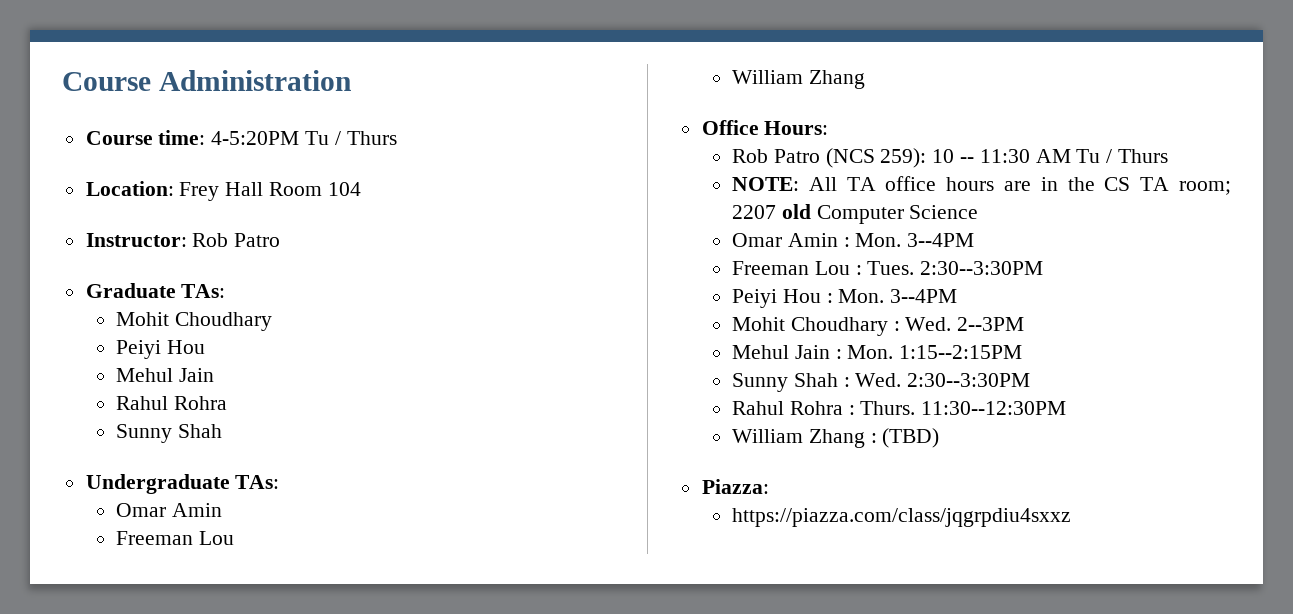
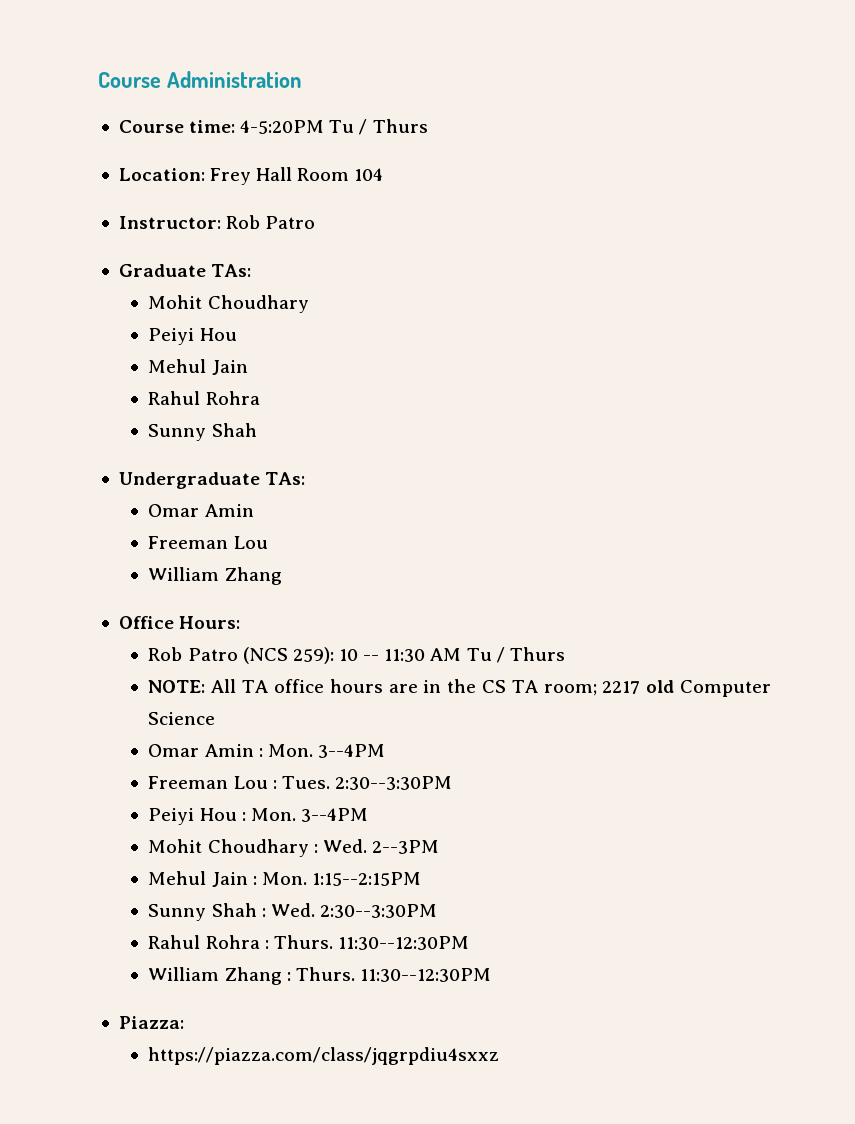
- NOTE: All TA office hours are in the CS TA room; 2207 old Computer Science
+ NOTE: All TA office hours are in the CS TA room; 2217 old Computer Science
- William Zhang : (TBD)
+ William Zhang : Thurs. 11:30--12:30PM

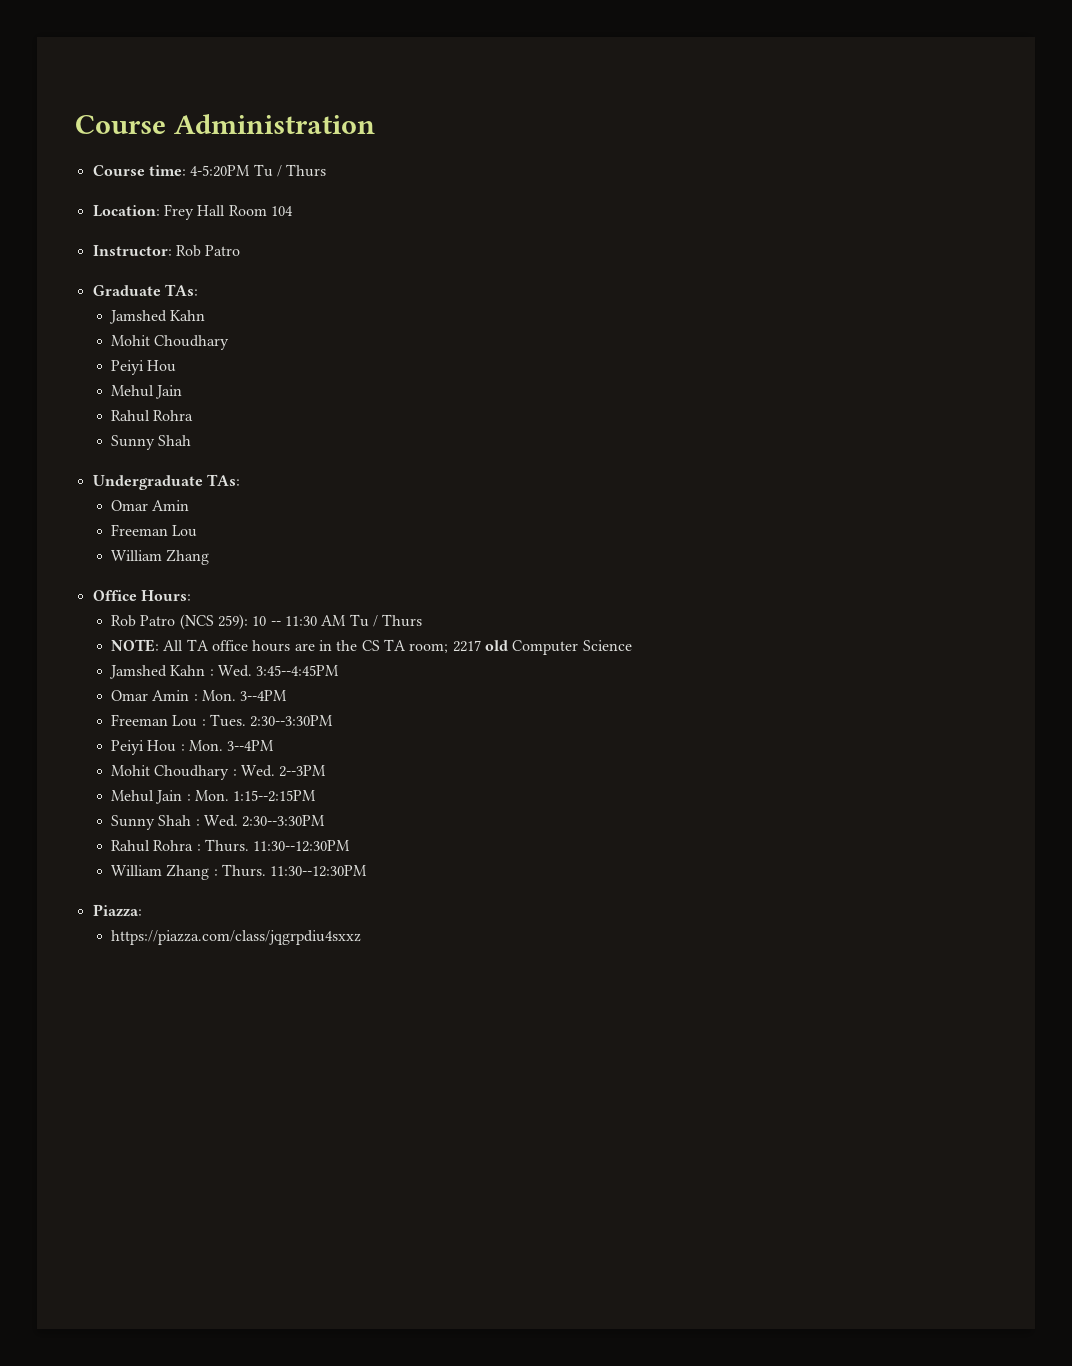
  Graduate TAs:
+ Jamshed Kahn
+ Jamshed Kahn : Wed. 3:45--4:45PM

